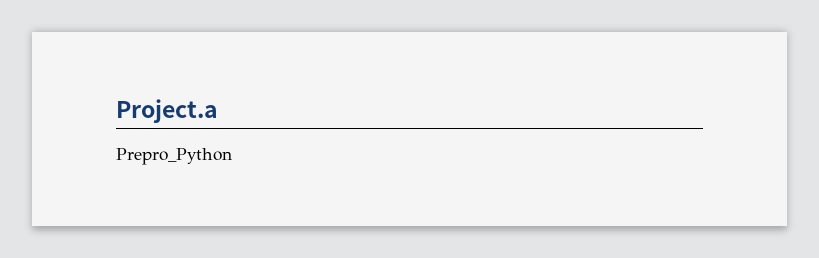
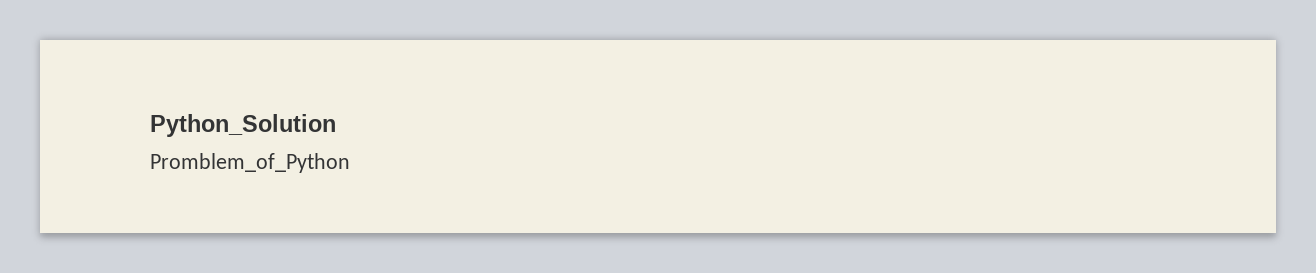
- Project.a
- Prepro_Python
+ Python_Solution
+ Promblem_of_Python

